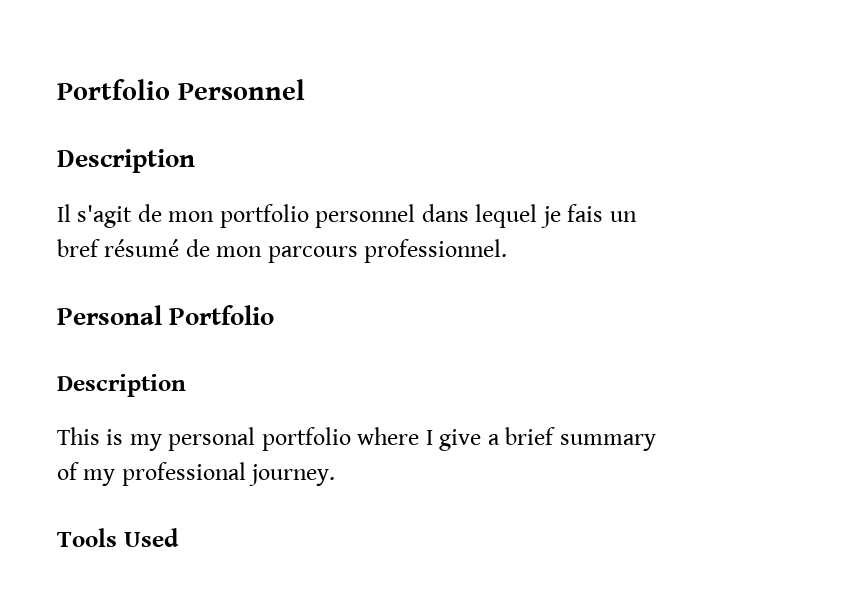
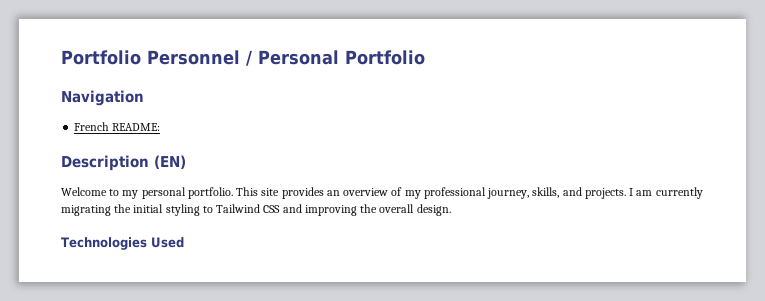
- Portfolio Personnel
- Description
- Il s'agit de mon portfolio personnel dans lequel je fais un
- bref résumé de mon parcours professionnel.
- Personal Portfolio
- Description
- This is my personal portfolio where I give a brief summary
- of my professional journey.
- Tools Used
+ Portfolio Personnel / Personal Portfolio
+ Navigation
+ French README:
+ Description (EN)
+ Welcome to my personal portfolio. This site provides an overview of my professional journey, skills, and projects. I am currently migrating the initial styling to Tailwind CSS and improving the overall design.
+ Technologies Used

